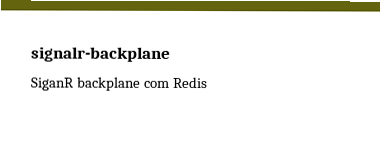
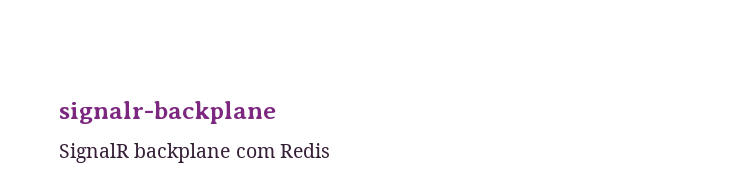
- SiganR backplane com Redis
+ SignalR backplane com Redis

